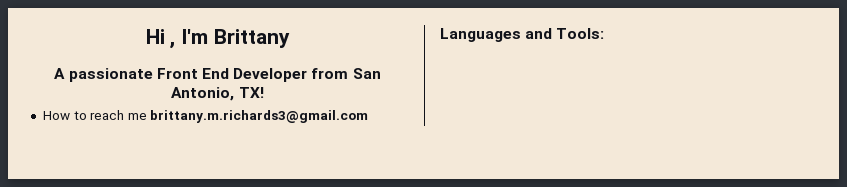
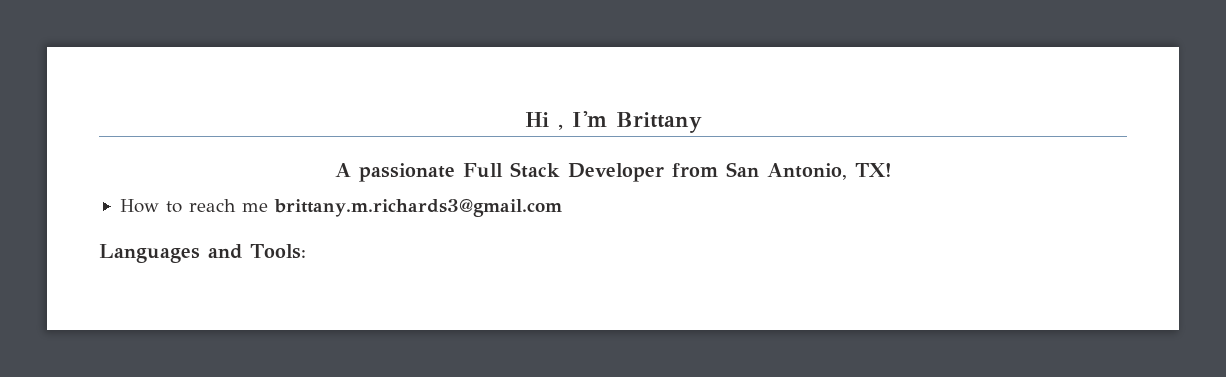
- A passionate Front End Developer from San Antonio, TX!
+ A passionate Full Stack Developer from San Antonio, TX!

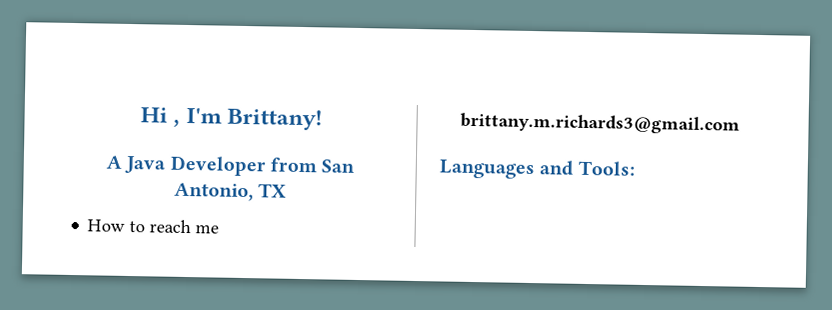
- Hi , I'm Brittany
+ Hi , I'm Brittany!
- A passionate Full Stack Developer from San Antonio, TX!
+ A Java Developer from San Antonio, TX

